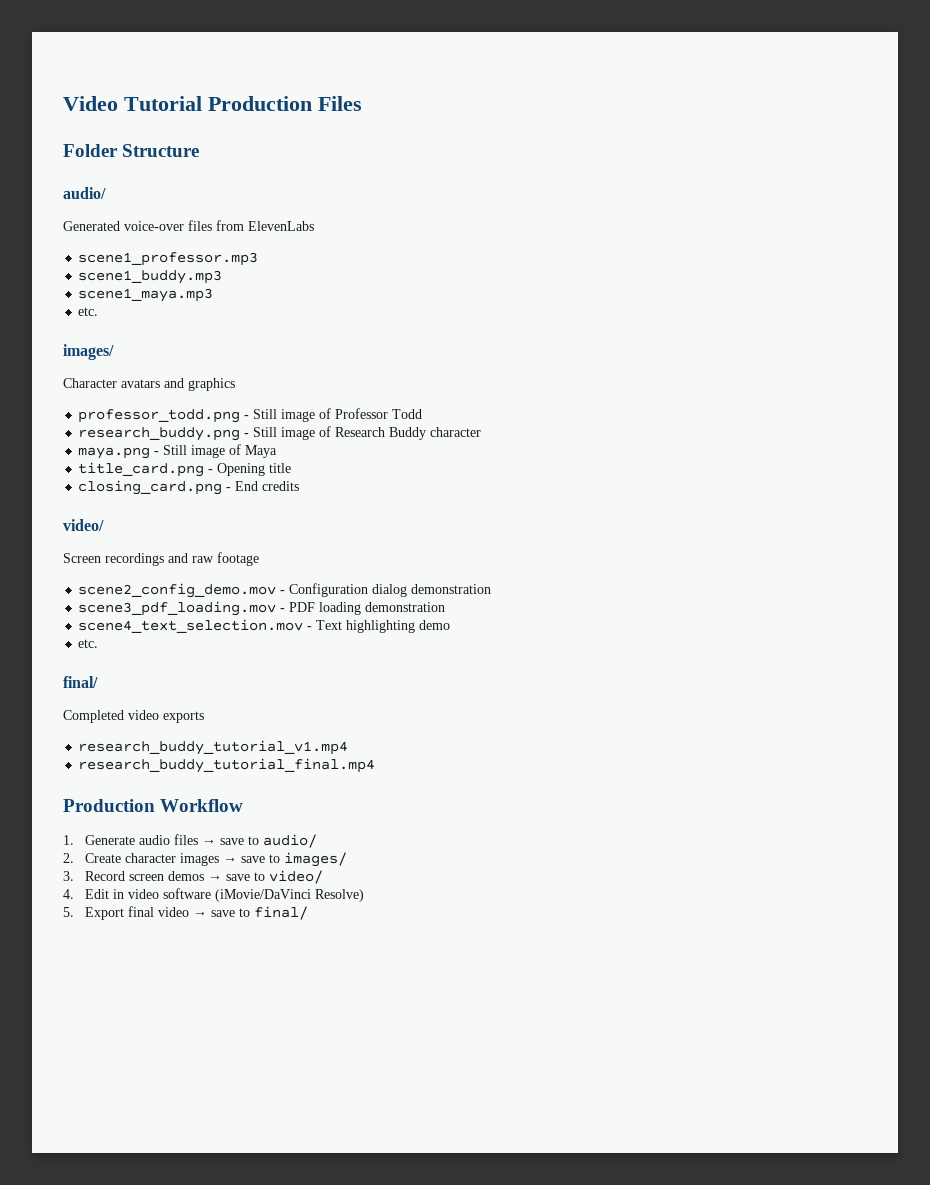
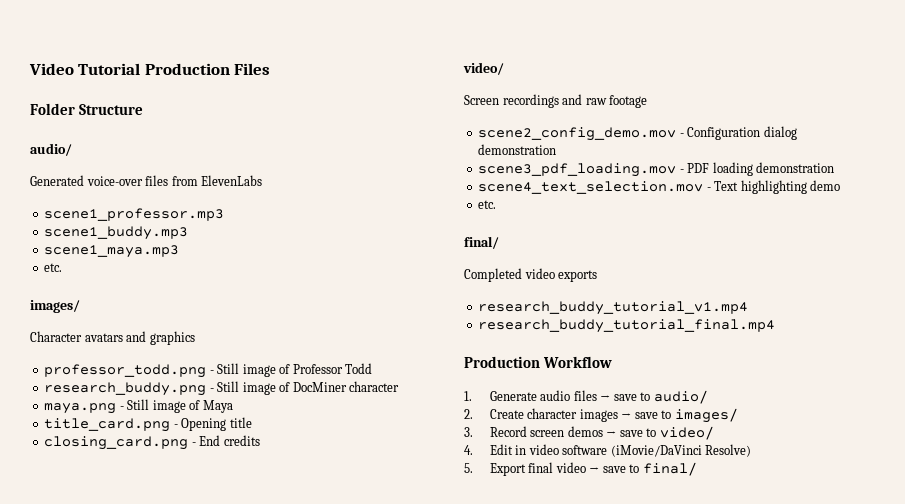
- research_buddy.png - Still image of Research Buddy character
+ research_buddy.png - Still image of DocMiner character

